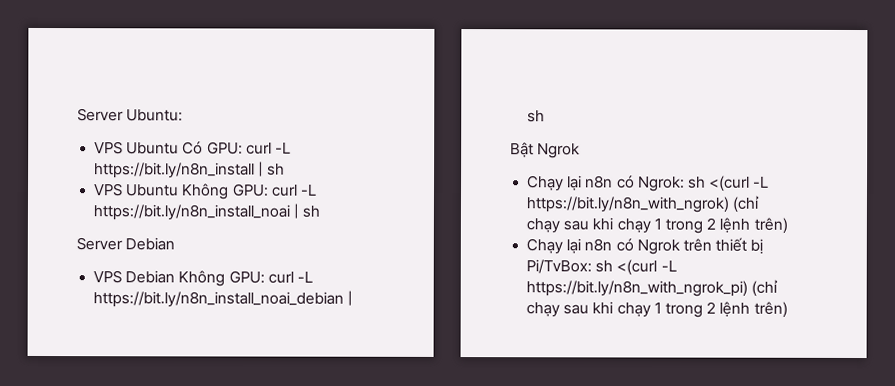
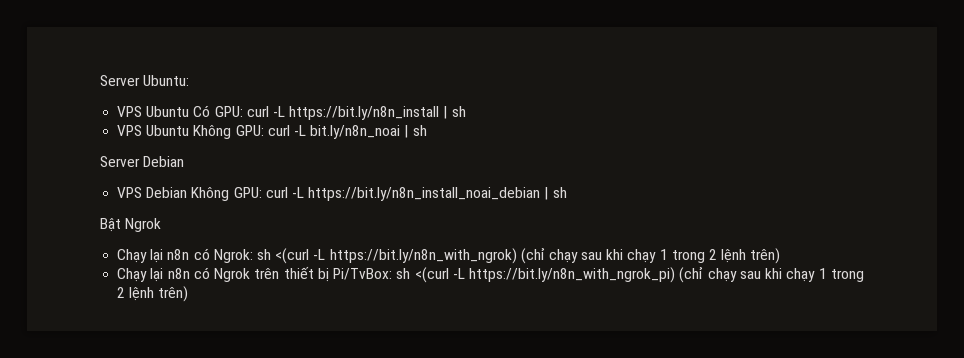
- VPS Ubuntu Không GPU: curl -L https://bit.ly/n8n_install_noai | sh
+ VPS Ubuntu Không GPU: curl -L bit.ly/n8n_noai | sh

